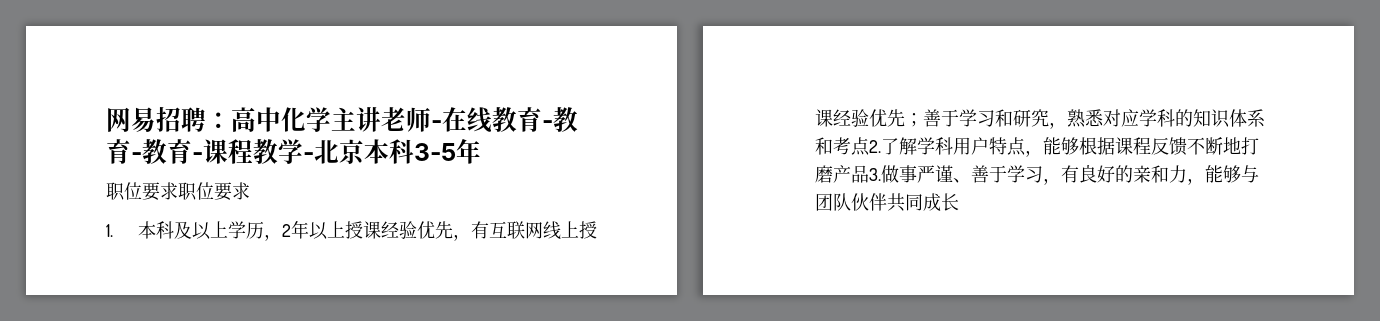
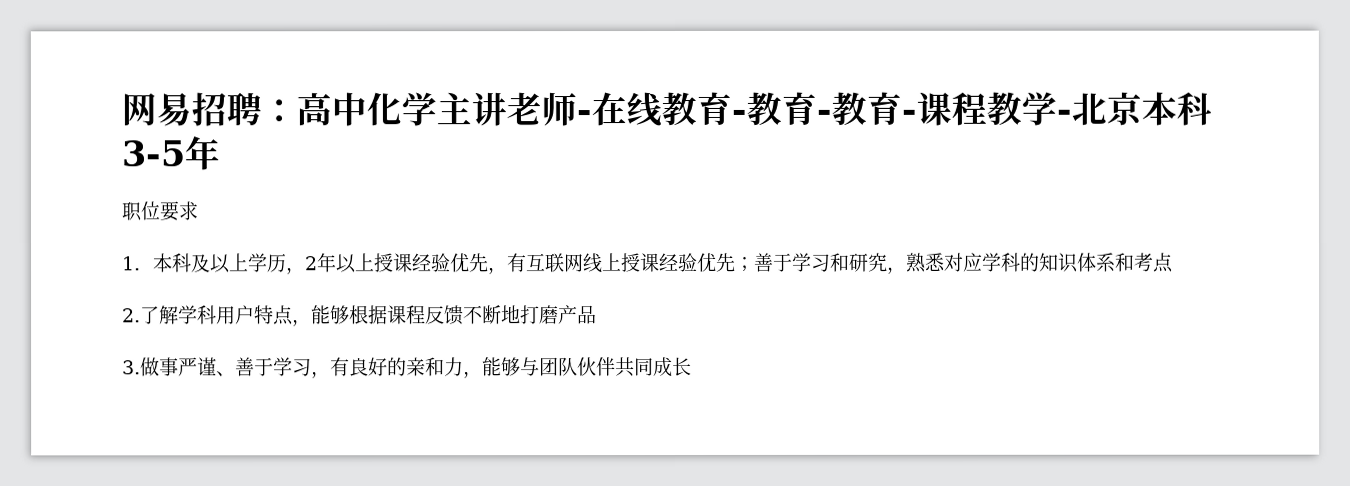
- 职位要求职位要求
+ 职位要求
- 1.本科及以上学历，2年以上授课经验优先，有互联网线上授课经验优先；善于学习和研究，熟悉对应学科的知识体系和考点2.了解学科用户特点，能够根据课程反馈不断地打磨产品3.做事严谨、善于学习，有良好的亲和力，能够与团队伙伴共同成长
+ 1.本科及以上学历，2年以上授课经验优先，有互联网线上授课经验优先；善于学习和研究，熟悉对应学科的知识体系和考点
+ 2.了解学科用户特点，能够根据课程反馈不断地打磨产品
+ 3.做事严谨、善于学习，有良好的亲和力，能够与团队伙伴共同成长

